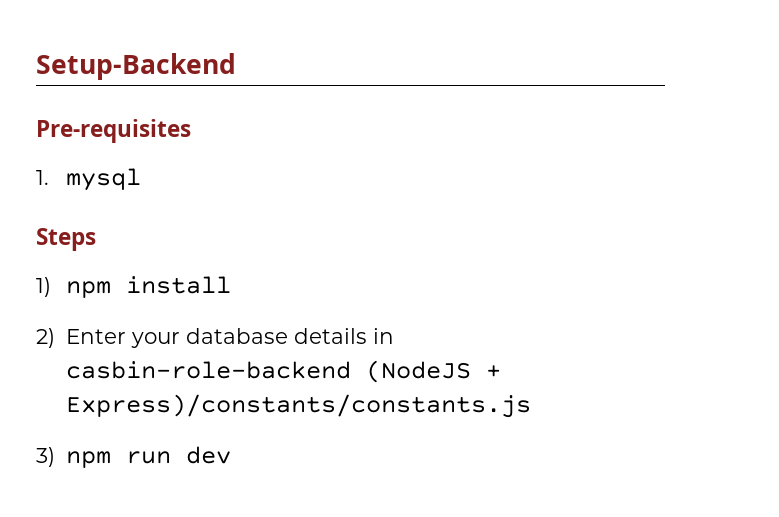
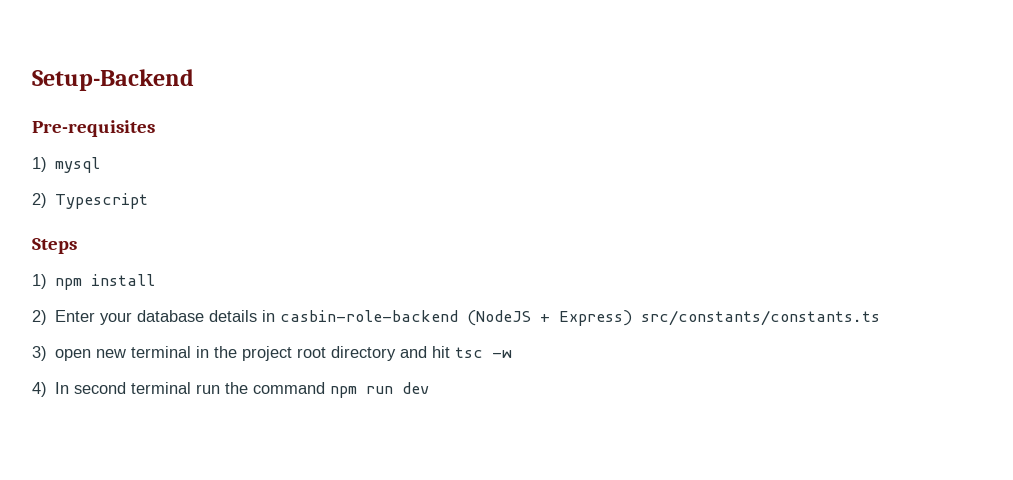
- 1. mysql
+ 1) mysql
+ 2) Typescript
- 2) Enter your database details in casbin-role-backend (NodeJS + Express)/constants/constants.js
+ 2) Enter your database details in casbin-role-backend (NodeJS + Express) src/constants/constants.ts
- 3) npm run dev
+ 3) open new terminal in the project root directory and hit tsc -w
+ 4) In second terminal run the command npm run dev

